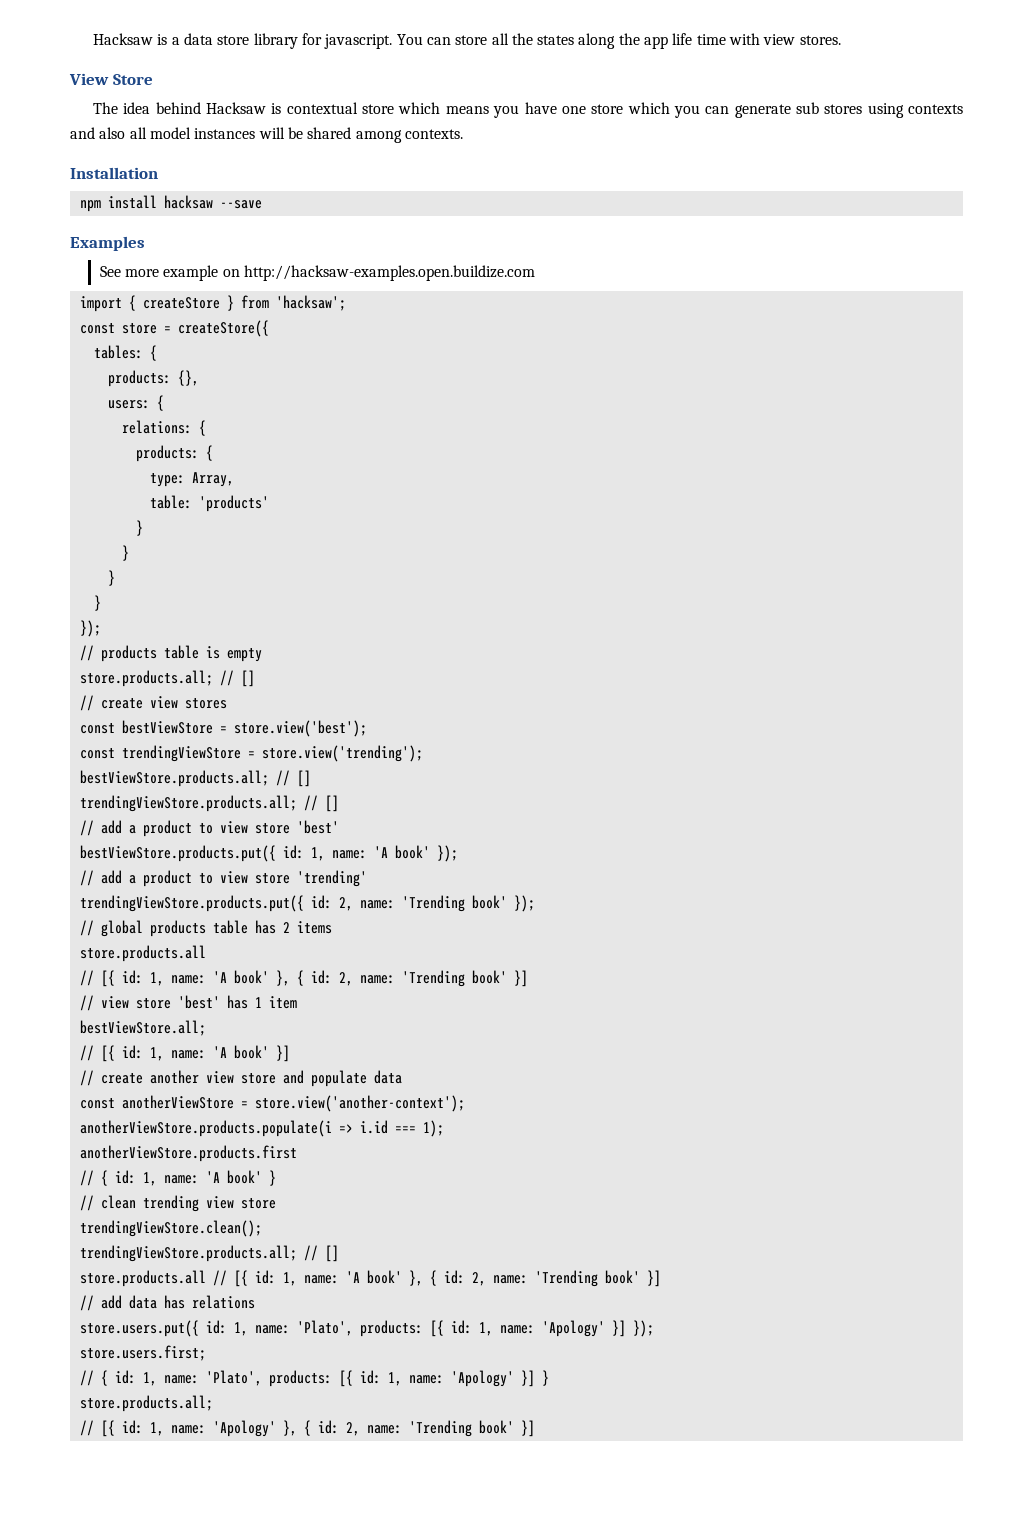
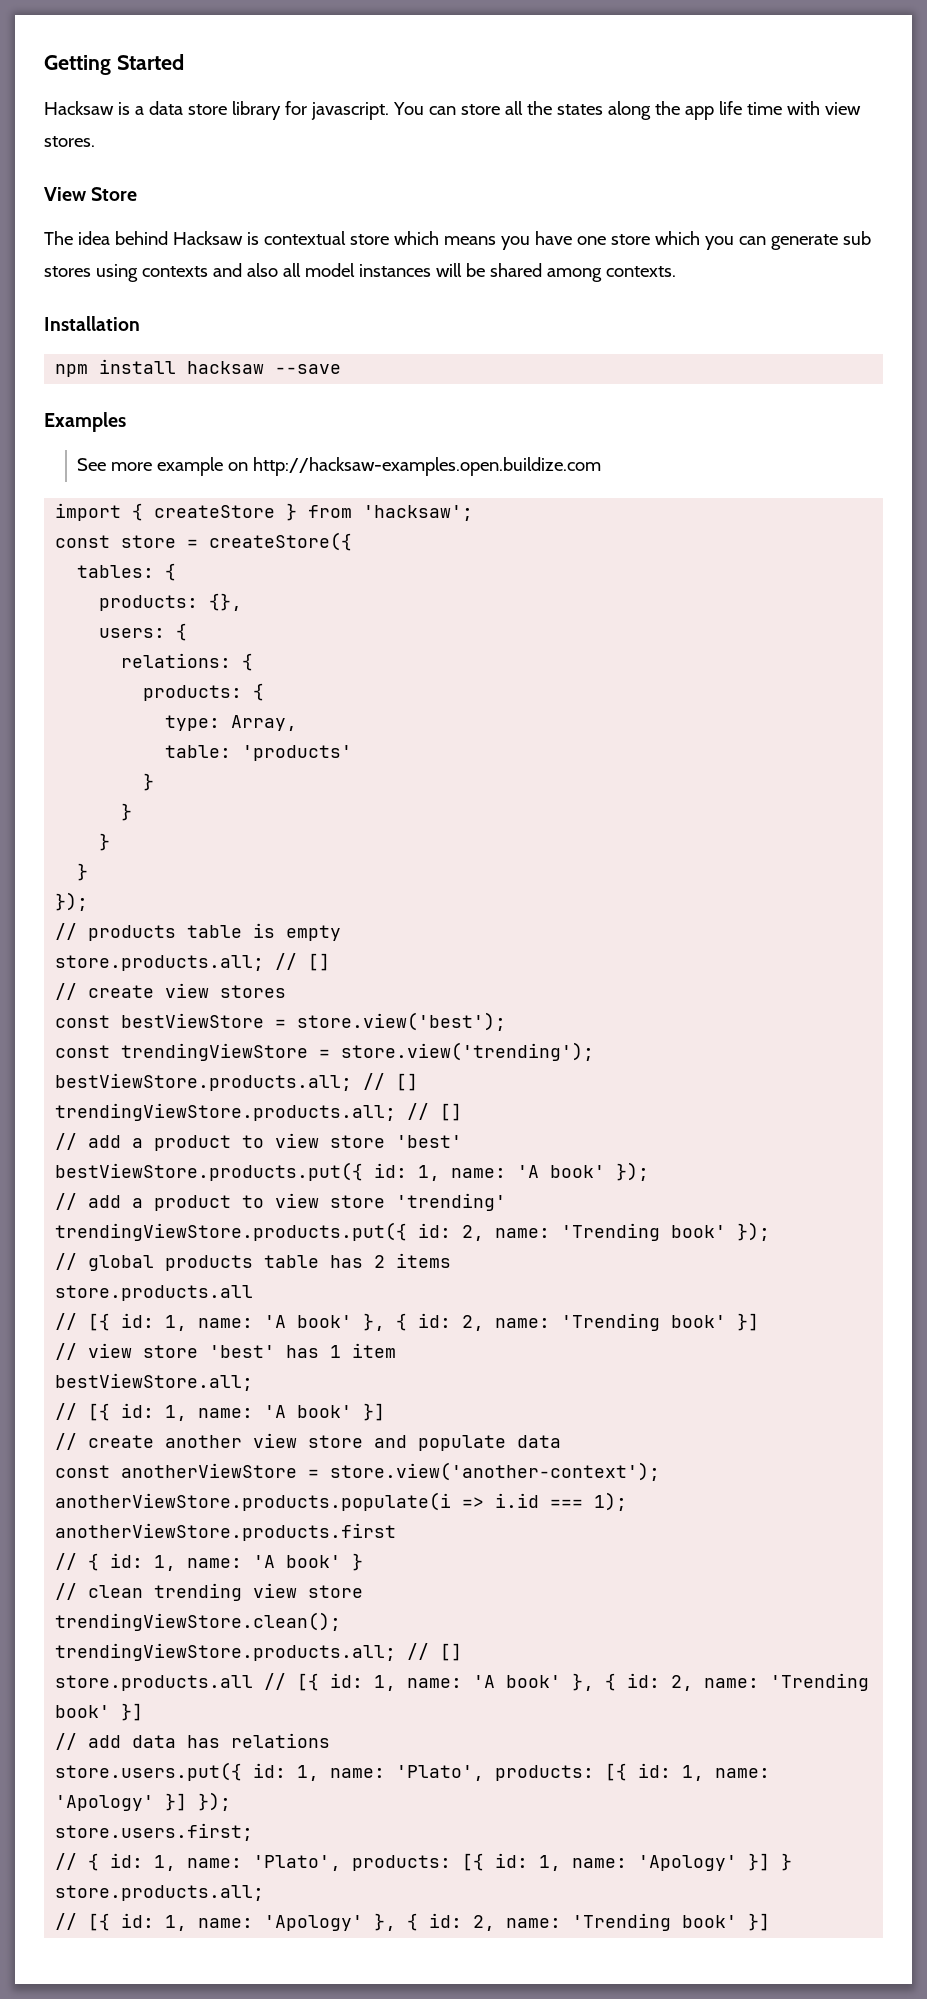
+ Getting Started

